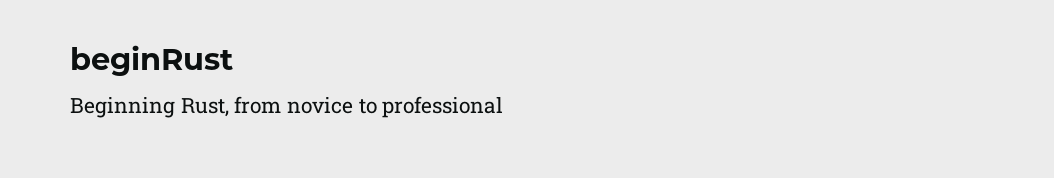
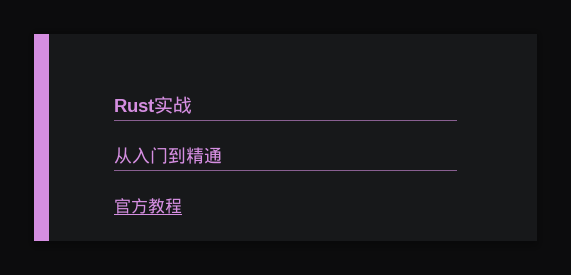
- beginRust
- Beginning Rust, from novice to professional
+ Rust实战
+ 从入门到精通
+ 官方教程

